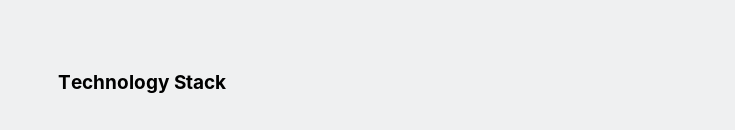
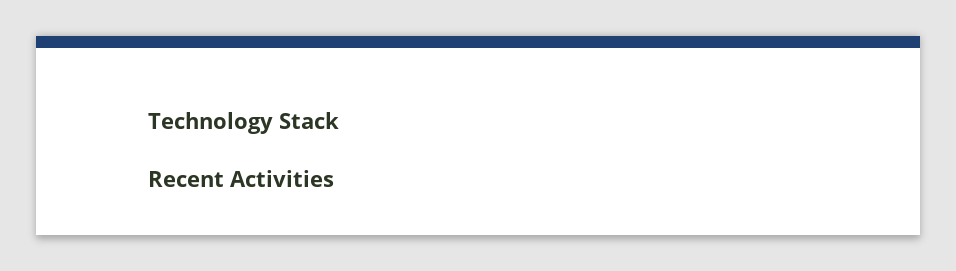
+ Recent Activities

